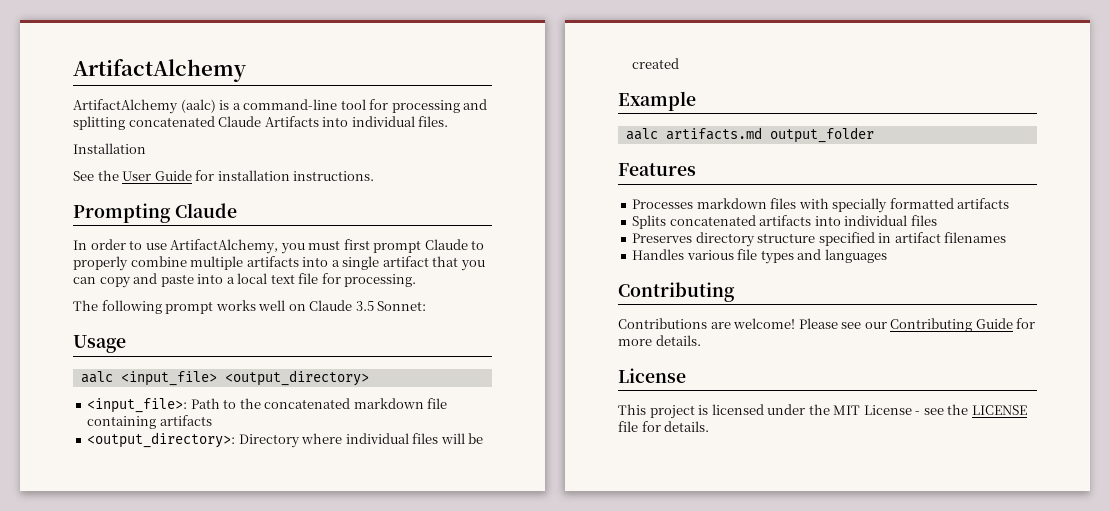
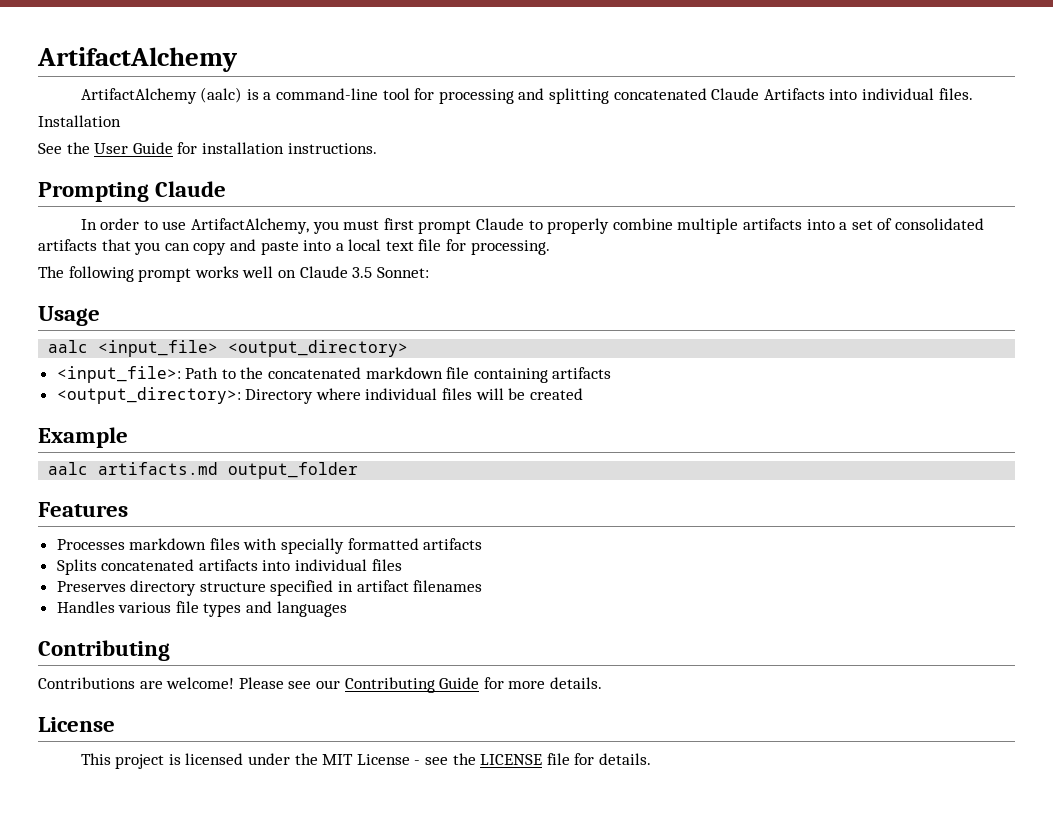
- In order to use ArtifactAlchemy, you must first prompt Claude to properly combine multiple artifacts into a single artifact that you can copy and paste into a local text file for processing.
+ In order to use ArtifactAlchemy, you must first prompt Claude to properly combine multiple artifacts into a set of consolidated artifacts that you can copy and paste into a local text file for processing.

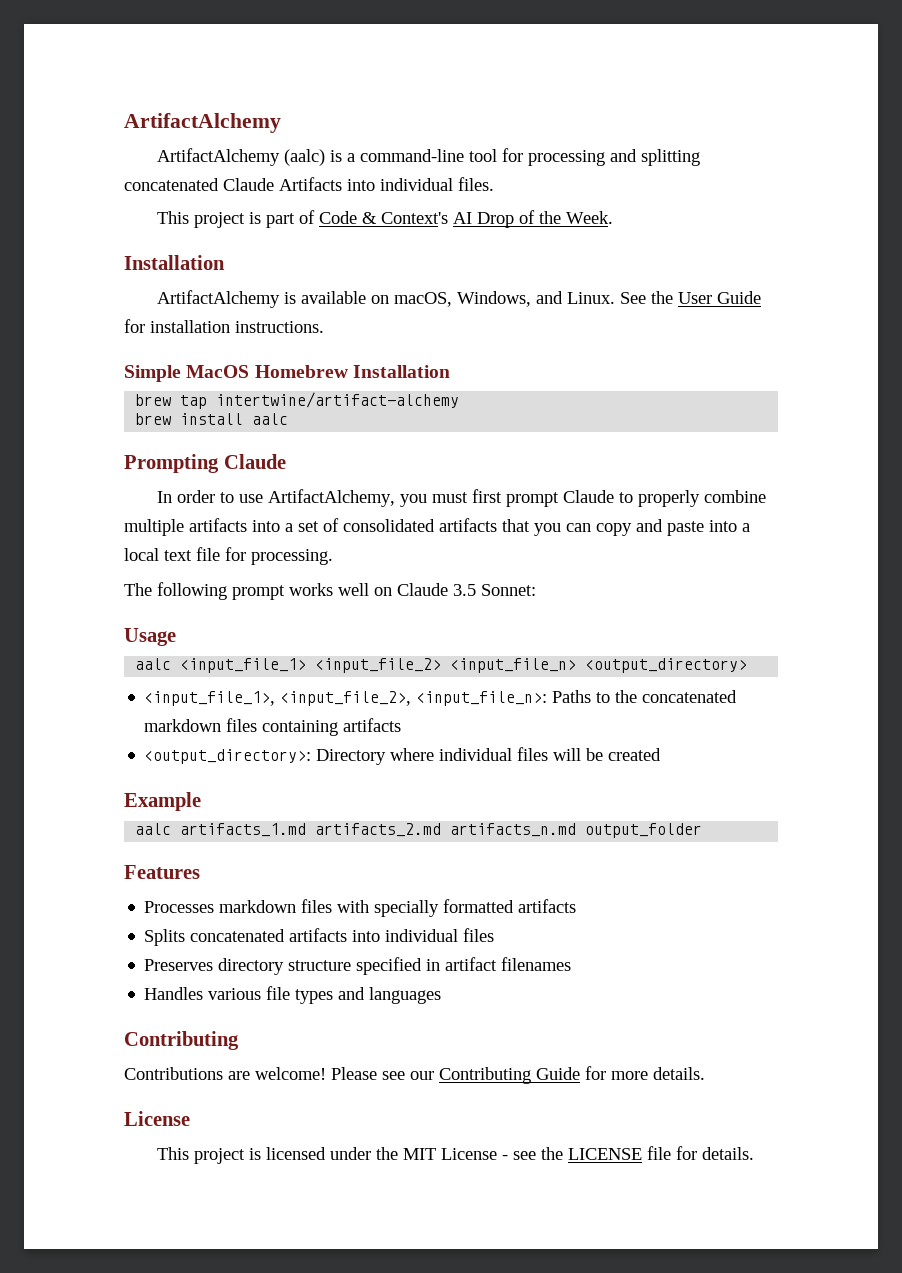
+ This project is part of Code & Context's AI Drop of the Week.
  Installation
- See the User Guide for installation instructions.
+ ArtifactAlchemy is available on macOS, Windows, and Linux. See the User Guide for installation instructions.
+ Simple MacOS Homebrew Installation
+ brew tap intertwine/artifact-alchemy
+ brew install aalc
- aalc <input_file> <output_directory>
- <input_file>: Path to the concatenated markdown file containing artifacts
+ aalc <input_file_1> <input_file_2> <input_file_n> <output_directory>
+ <input_file_1>, <input_file_2>, <input_file_n>: Paths to the concatenated markdown files containing artifacts
- aalc artifacts.md output_folder
+ aalc artifacts_1.md artifacts_2.md artifacts_n.md output_folder

